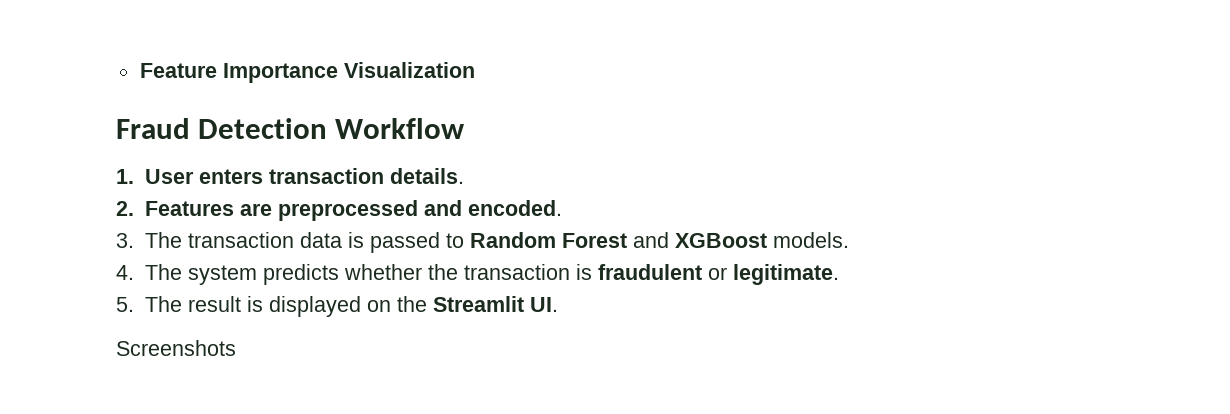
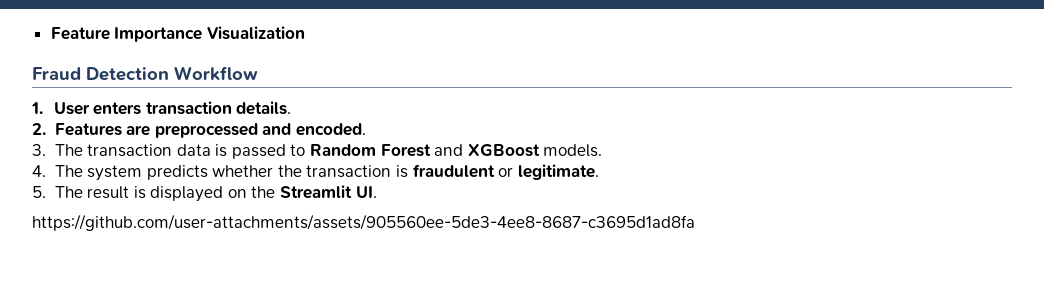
- Screenshots
+ https://github.com/user-attachments/assets/905560ee-5de3-4ee8-8687-c3695d1ad8fa

